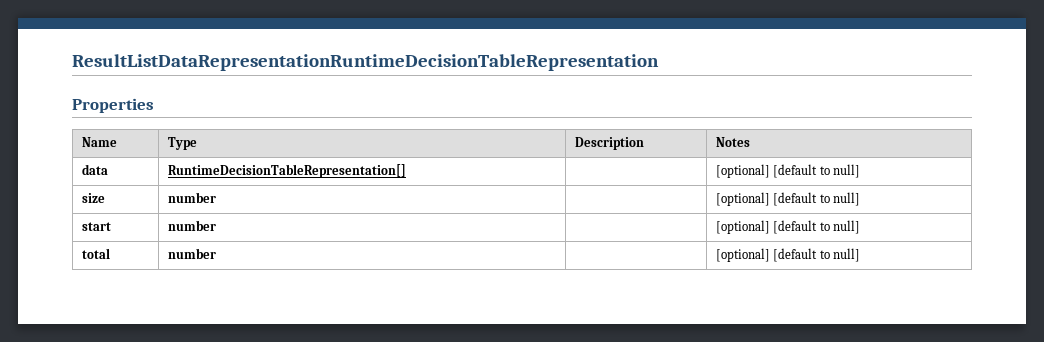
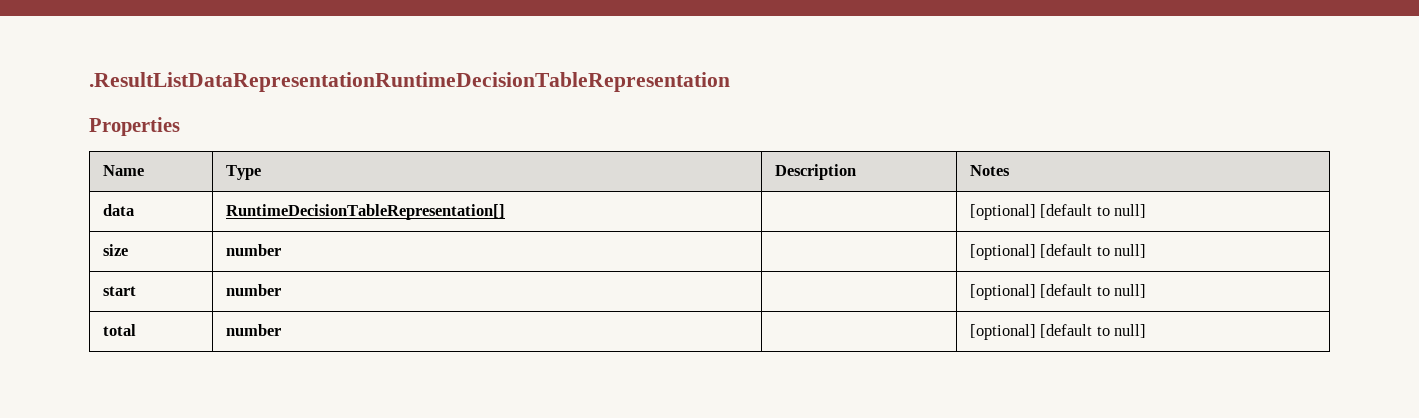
- ResultListDataRepresentationRuntimeDecisionTableRepresentation
+ .ResultListDataRepresentationRuntimeDecisionTableRepresentation

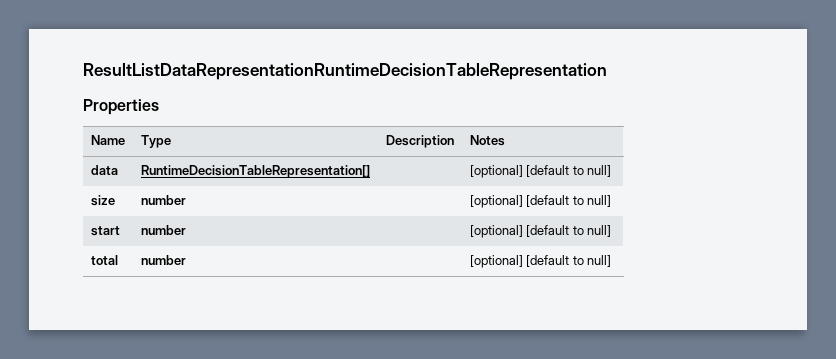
- .ResultListDataRepresentationRuntimeDecisionTableRepresentation
+ ResultListDataRepresentationRuntimeDecisionTableRepresentation

